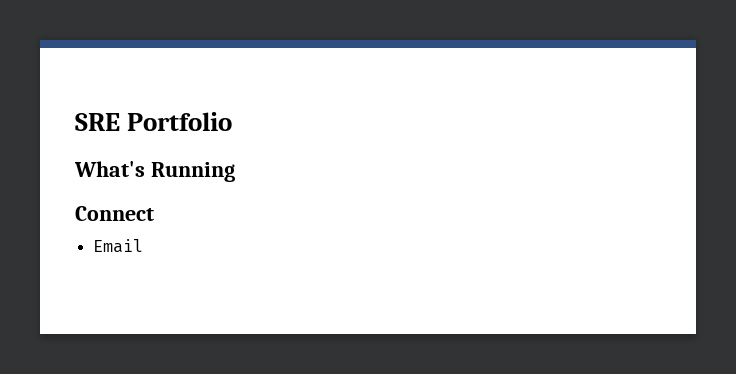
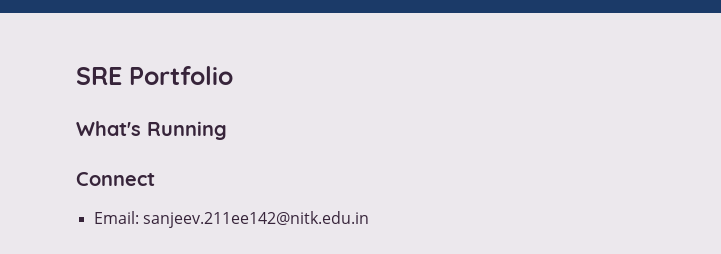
- Email
+ Email: sanjeev.211ee142@nitk.edu.in

